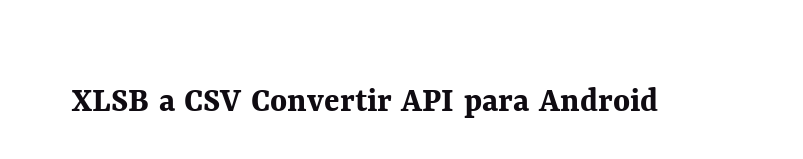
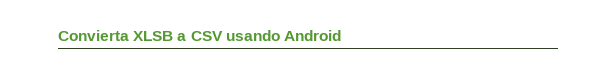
- XLSB a CSV Convertir API para Android
+ Convierta XLSB a CSV usando Android

